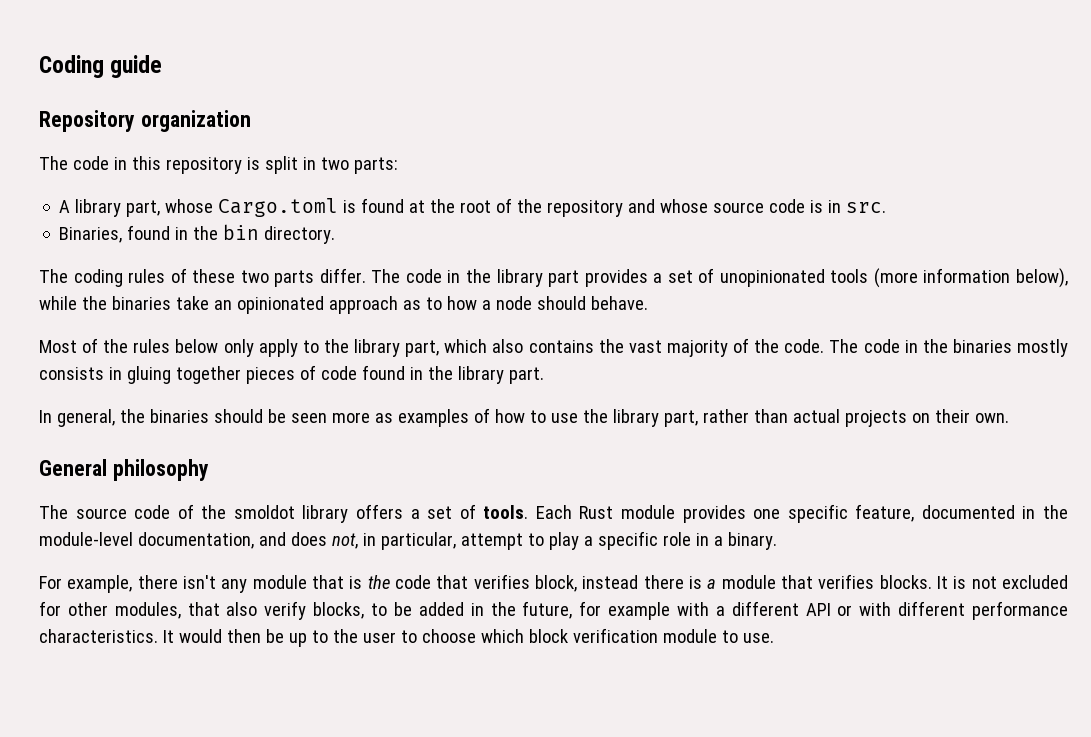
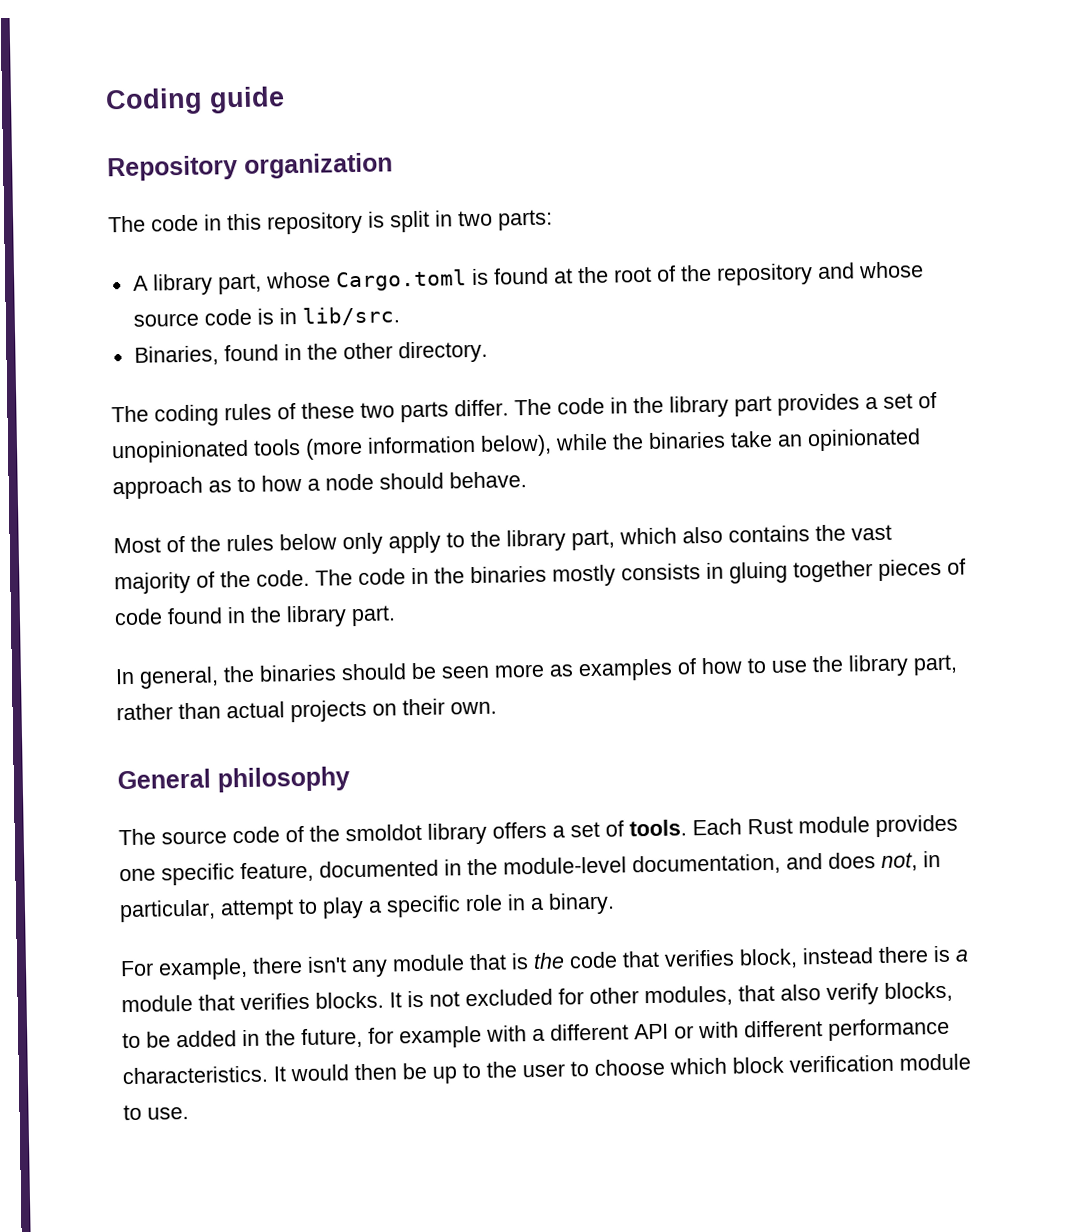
- A library part, whose Cargo.toml is found at the root of the repository and whose source code is in src.
+ A library part, whose Cargo.toml is found at the root of the repository and whose source code is in lib/src.
- Binaries, found in the bin directory.
+ Binaries, found in the other directory.

